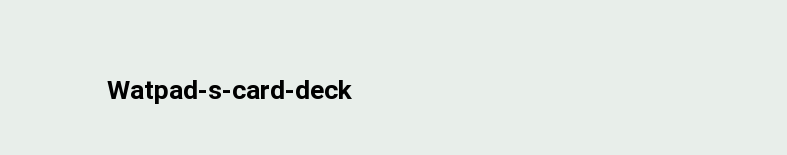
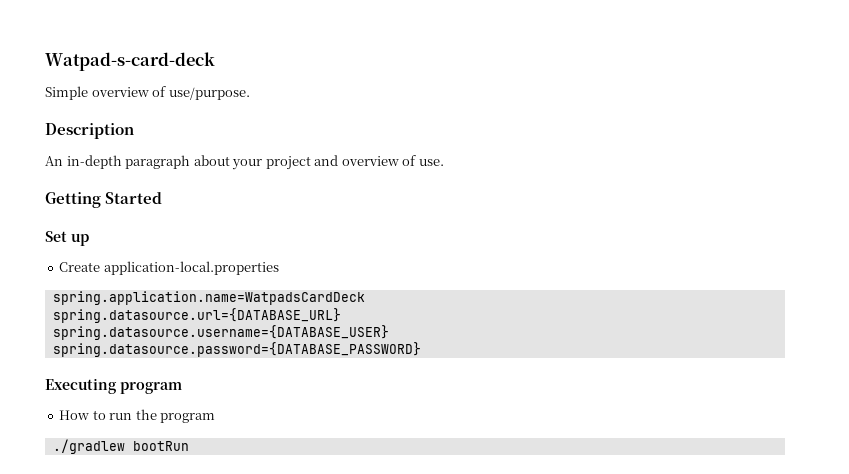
+ Simple overview of use/purpose.
+ Description
+ An in-depth paragraph about your project and overview of use.
+ Getting Started
+ Set up
+ Create application-local.properties
+ spring.application.name=WatpadsCardDeck
+ spring.datasource.url={DATABASE_URL}
+ spring.datasource.username={DATABASE_USER}
+ spring.datasource.password={DATABASE_PASSWORD}
+ Executing program
+ How to run the program
+ ./gradlew bootRun

